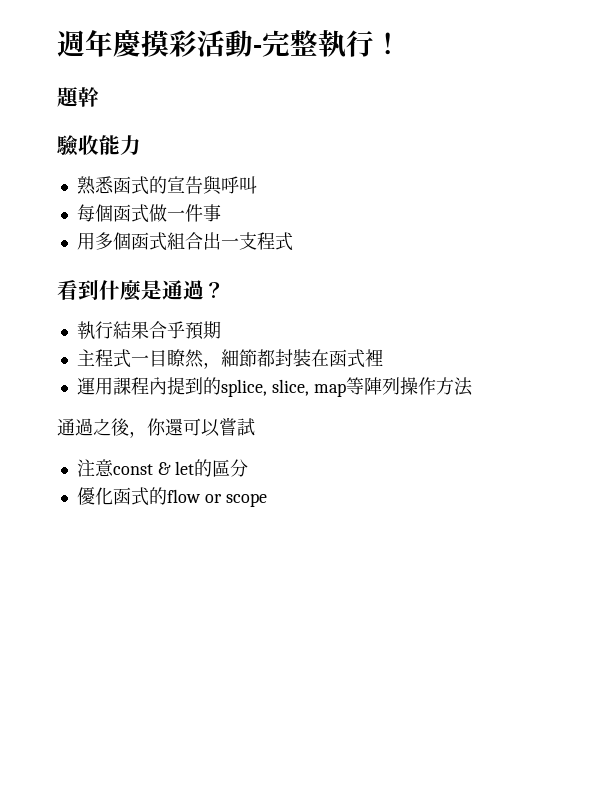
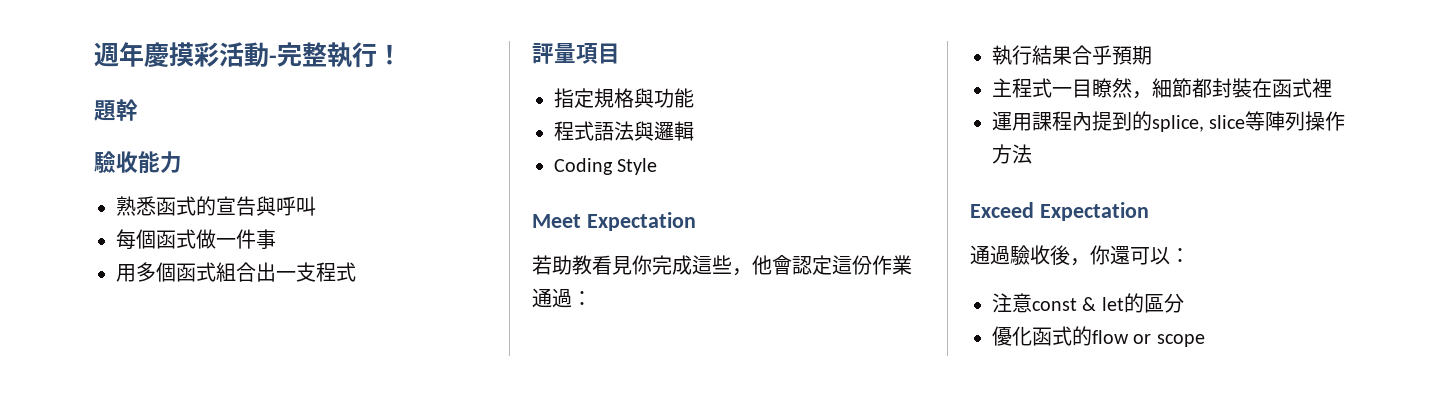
- 看到什麼是通過？
+ 評量項目
+ 指定規格與功能
+ 程式語法與邏輯
+ Coding Style
+ Meet Expectation
+ 若助教看見你完成這些，他會認定這份作業通過：
- 運用課程內提到的splice, slice, map等陣列操作方法
+ 運用課程內提到的splice, slice等陣列操作方法
- 通過之後，你還可以嘗試
+ Exceed Expectation
+ 通過驗收後，你還可以：

